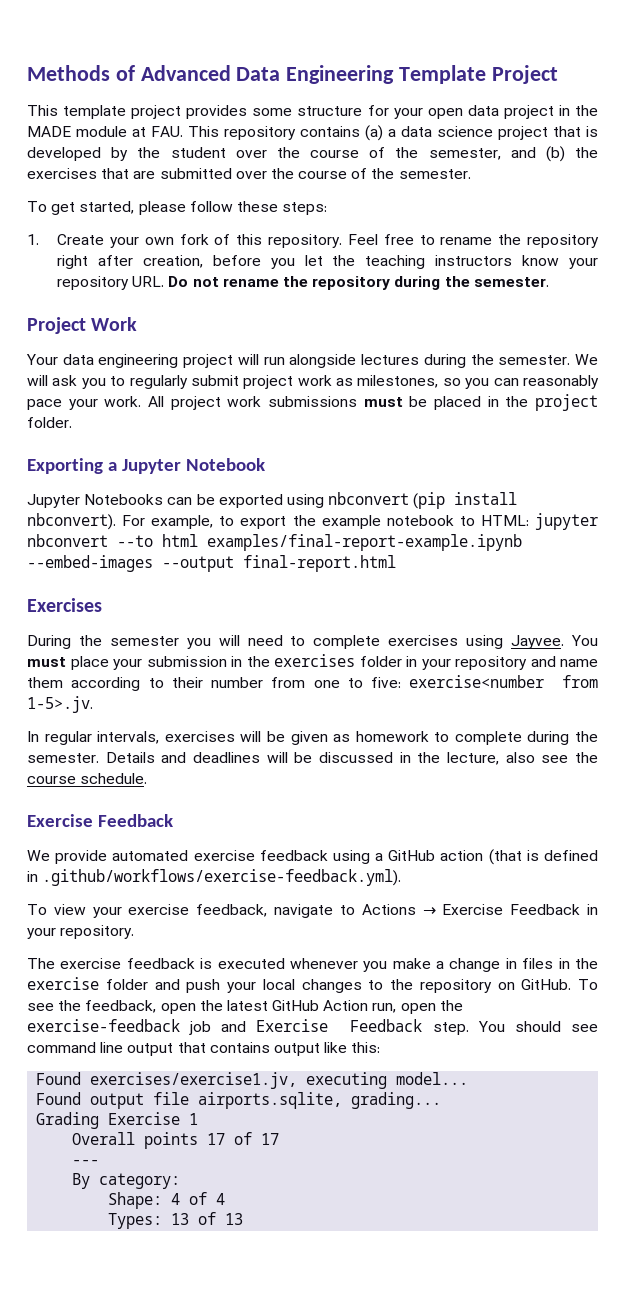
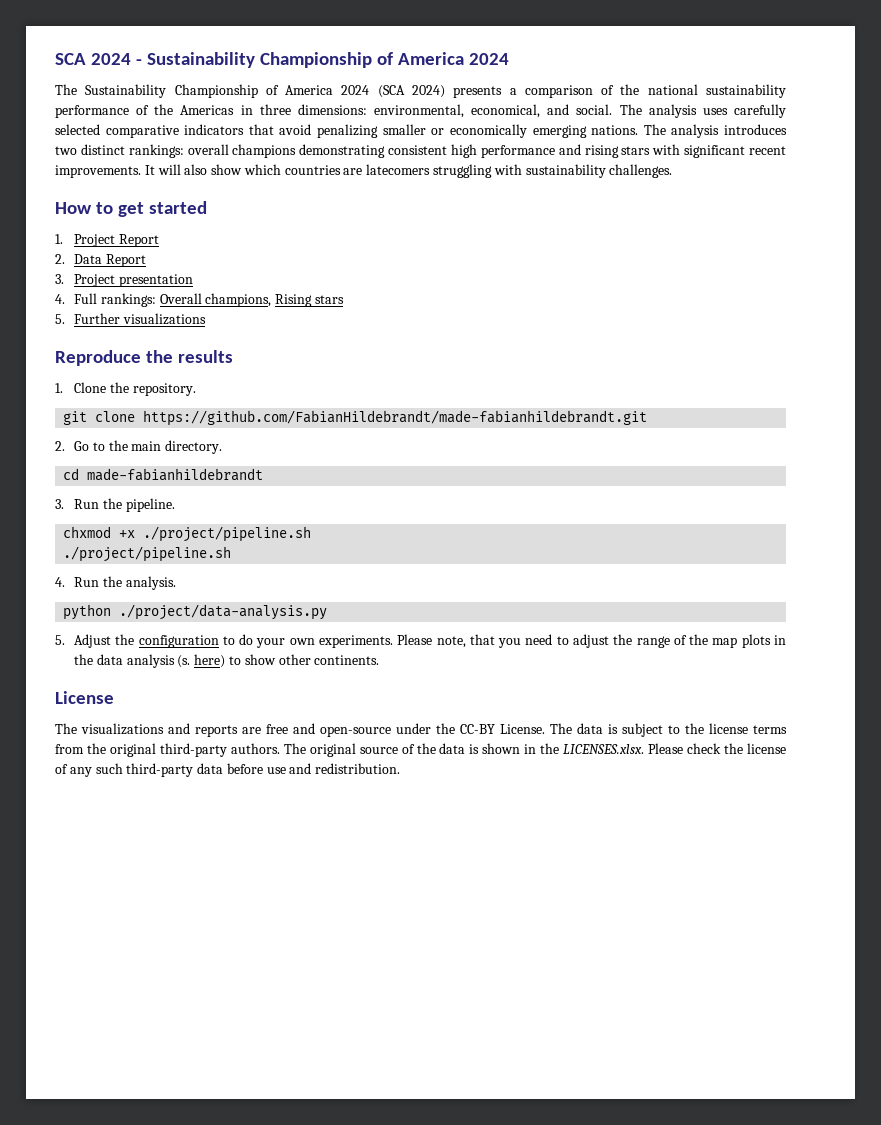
- Methods of Advanced Data Engineering Template Project
- This template project provides some structure for your open data project in the MADE module at FAU. This repository contains (a) a data science project that is developed by the student over the course of the semester, and (b) the exercises that are submitted over the course of the semester.
- To get started, please follow these steps:
- 1. Create your own fork of this repository. Feel free to rename the repository right after creation, before you let the teaching instructors know your repository URL. Do not rename the repository during the semester.
- Project Work
- Your data engineering project will run alongside lectures during the semester. We will ask you to regularly submit project work as milestones, so you can reasonably pace your work. All project work submissions must be placed in the project folder.
- Exporting a Jupyter Notebook
- Jupyter Notebooks can be exported using nbconvert (pip install nbconvert). For example, to export the example notebook to HTML: jupyter nbconvert --to html examples/final-report-example.ipynb --embed-images --output final-report.html
- Exercises
- During the semester you will need to complete exercises using Jayvee. You must place your submission in the exercises folder in your repository and name them according to their number from one to five: exercise<number from 1-5>.jv.
- In regular intervals, exercises will be given as homework to complete during the semester. Details and deadlines will be discussed in the lecture, also see the course schedule.
- Exercise Feedback
- We provide automated exercise feedback using a GitHub action (that is defined in .github/workflows/exercise-feedback.yml).
- To view your exercise feedback, navigate to Actions → Exercise Feedback in your repository.
- The exercise feedback is executed whenever you make a change in files in the exercise folder and push your local changes to the repository on GitHub. To see the feedback, open the latest GitHub Action run, open the exercise-feedback job and Exercise Feedback step. You should see command line output that contains output like this:
- Found exercises/exercise1.jv, executing model...
- Found output file airports.sqlite, grading...
- Grading Exercise 1
- Overall points 17 of 17
- ---
- By category:
- Shape: 4 of 4
- Types: 13 of 13
+ SCA 2024 - Sustainability Championship of America 2024
+ The Sustainability Championship of America 2024 (SCA 2024) presents a comparison of the national sustainability performance of the Americas in three dimensions: environmental, economical, and social. The analysis uses carefully selected comparative indicators that avoid penalizing smaller or economically emerging nations. The analysis introduces two distinct rankings: overall champions demonstrating consistent high performance and rising stars with significant recent improvements. It will also show which countries are latecomers struggling with sustainability challenges.
+ How to get started
+ 1. Project Report
+ 2. Data Report
+ 3. Project presentation
+ 4. Full rankings: Overall champions, Rising stars
+ 5. Further visualizations
+ Reproduce the results
+ 1. Clone the repository.
+ git clone https://github.com/FabianHildebrandt/made-fabianhildebrandt.git
+ 2. Go to the main directory.
+ cd made-fabianhildebrandt
+ 3. Run the pipeline.
+ chxmod +x ./project/pipeline.sh
+ ./project/pipeline.sh
+ 4. Run the analysis.
+ python ./project/data-analysis.py
+ 5. Adjust the configuration to do your own experiments. Please note, that you need to adjust the range of the map plots in the data analysis (s. here) to show other continents.
+ License
+ The visualizations and reports are free and open-source under the CC-BY License. The data is subject to the license terms from the original third-party authors. The original source of the data is shown in the LICENSES.xlsx. Please check the license of any such third-party data before use and redistribution.

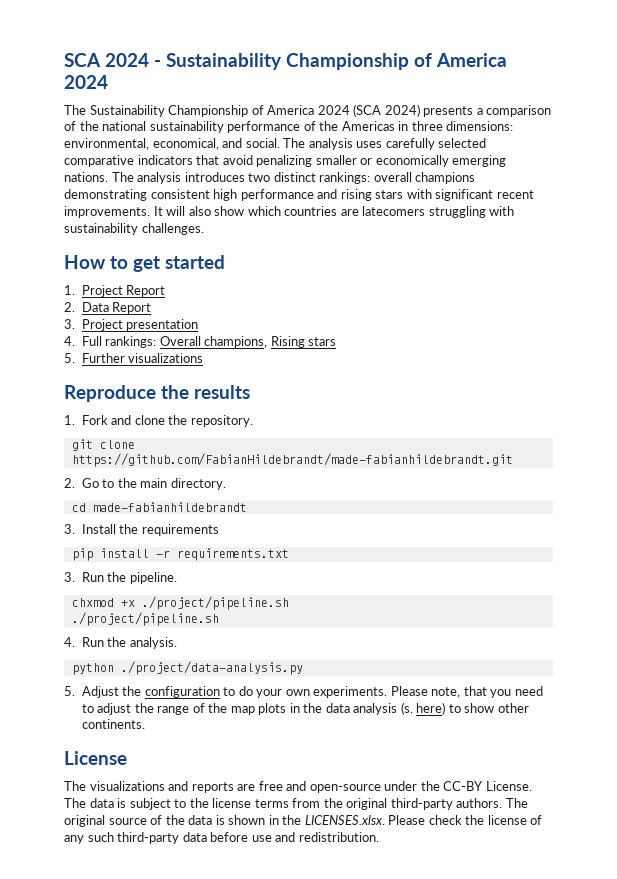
- 1. Clone the repository.
+ 1. Fork and clone the repository.
+ 3. Install the requirements
+ pip install -r requirements.txt

